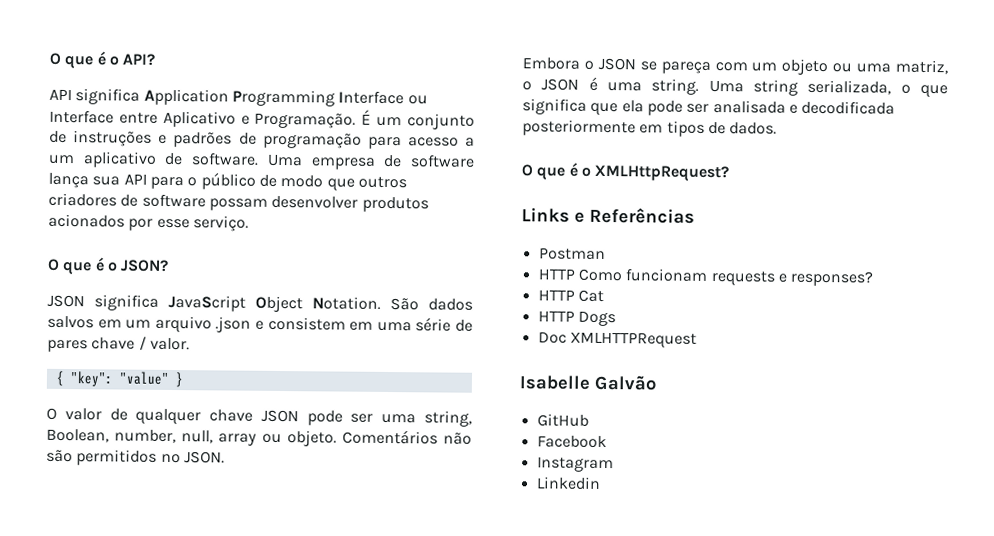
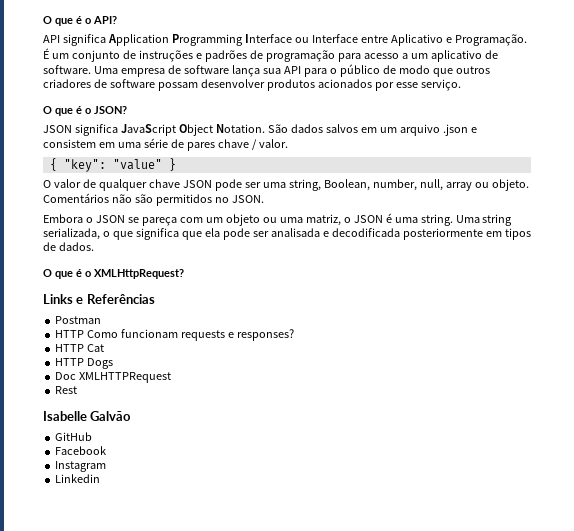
+ Rest

